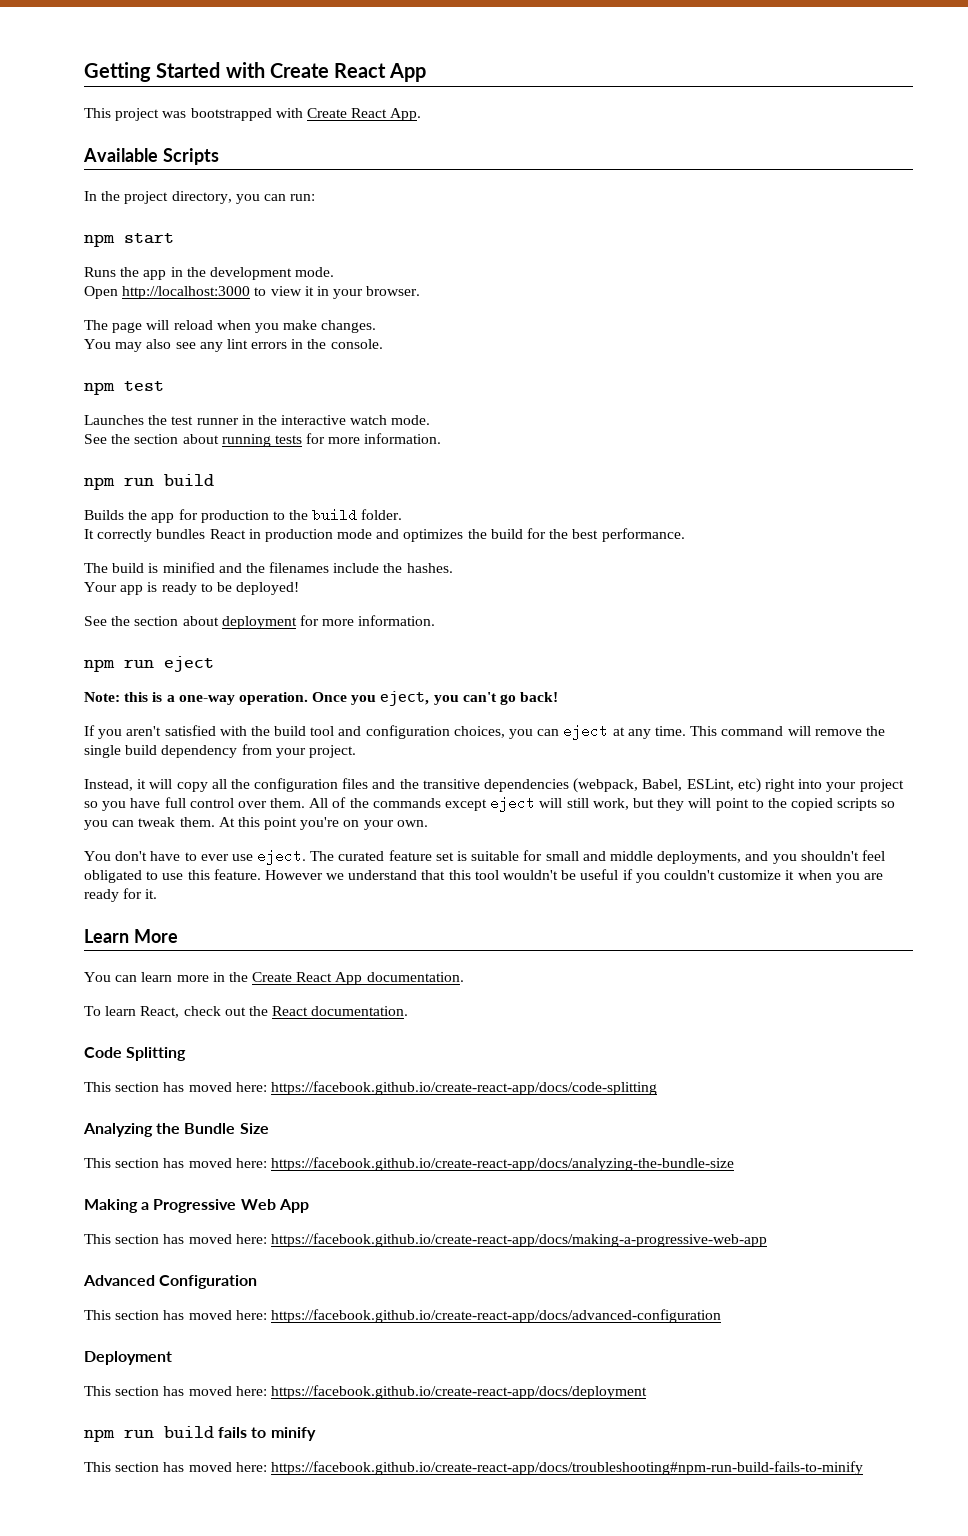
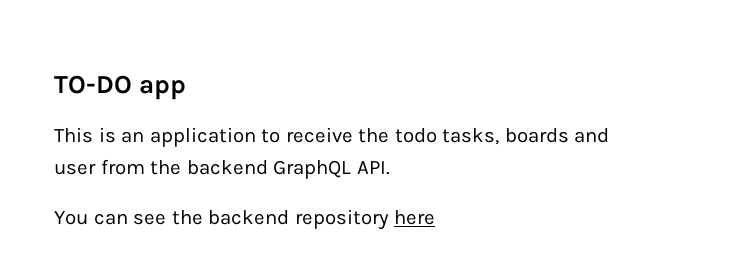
- Getting Started with Create React App
- This project was bootstrapped with Create React App.
- Available Scripts
- In the project directory, you can run:
- npm start
- Runs the app in the development mode.
- Open http://localhost:3000 to view it in your browser.
- The page will reload when you make changes.
- You may also see any lint errors in the console.
- npm test
- Launches the test runner in the interactive watch mode.
- See the section about running tests for more information.
- npm run build
- Builds the app for production to the build folder.
- It correctly bundles React in production mode and optimizes the build for the best performance.
- The build is minified and the filenames include the hashes.
- Your app is ready to be deployed!
- See the section about deployment for more information.
- npm run eject
- Note: this is a one-way operation. Once you eject, you can't go back!
- If you aren't satisfied with the build tool and configuration choices, you can eject at any time. This command will remove the single build dependency from your project.
- Instead, it will copy all the configuration files and the transitive dependencies (webpack, Babel, ESLint, etc) right into your project so you have full control over them. All of the commands except eject will still work, but they will point to the copied scripts so you can tweak them. At this point you're on your own.
- You don't have to ever use eject. The curated feature set is suitable for small and middle deployments, and you shouldn't feel obligated to use this feature. However we understand that this tool wouldn't be useful if you couldn't customize it when you are ready for it.
- Learn More
- You can learn more in the Create React App documentation.
- To learn React, check out the React documentation.
- Code Splitting
- This section has moved here: https://facebook.github.io/create-react-app/docs/code-splitting
- Analyzing the Bundle Size
- This section has moved here: https://facebook.github.io/create-react-app/docs/analyzing-the-bundle-size
- Making a Progressive Web App
- This section has moved here: https://facebook.github.io/create-react-app/docs/making-a-progressive-web-app
- Advanced Configuration
- This section has moved here: https://facebook.github.io/create-react-app/docs/advanced-configuration
- Deployment
- This section has moved here: https://facebook.github.io/create-react-app/docs/deployment
- npm run build fails to minify
- This section has moved here: https://facebook.github.io/create-react-app/docs/troubleshooting#npm-run-build-fails-to-minify
+ TO-DO app
+ This is an application to receive the todo tasks, boards and user from the backend GraphQL API.
+ You can see the backend repository here

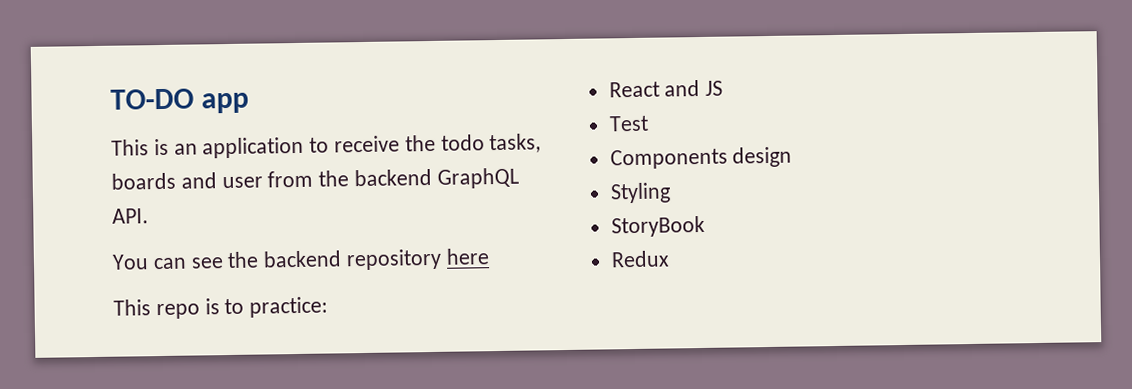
+ This repo is to practice:
+ React and JS
+ Test
+ Components design
+ Styling
+ StoryBook
+ Redux

